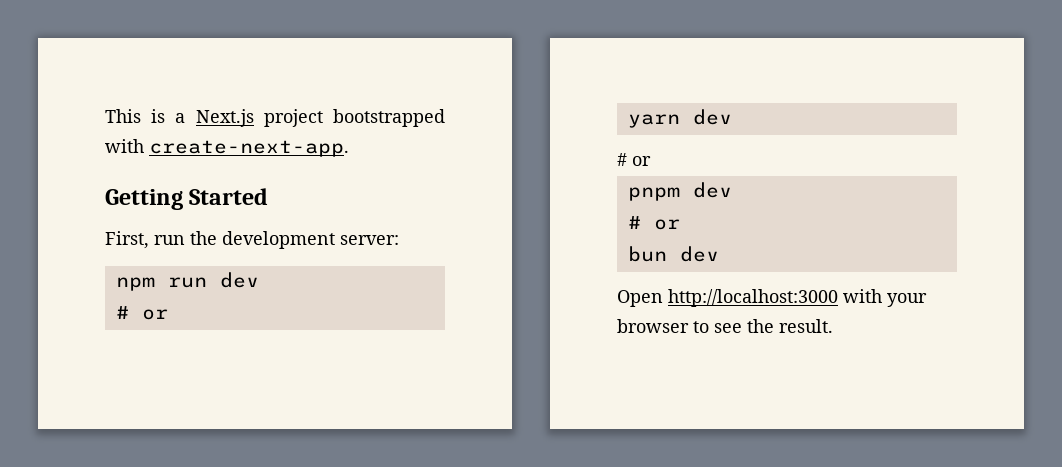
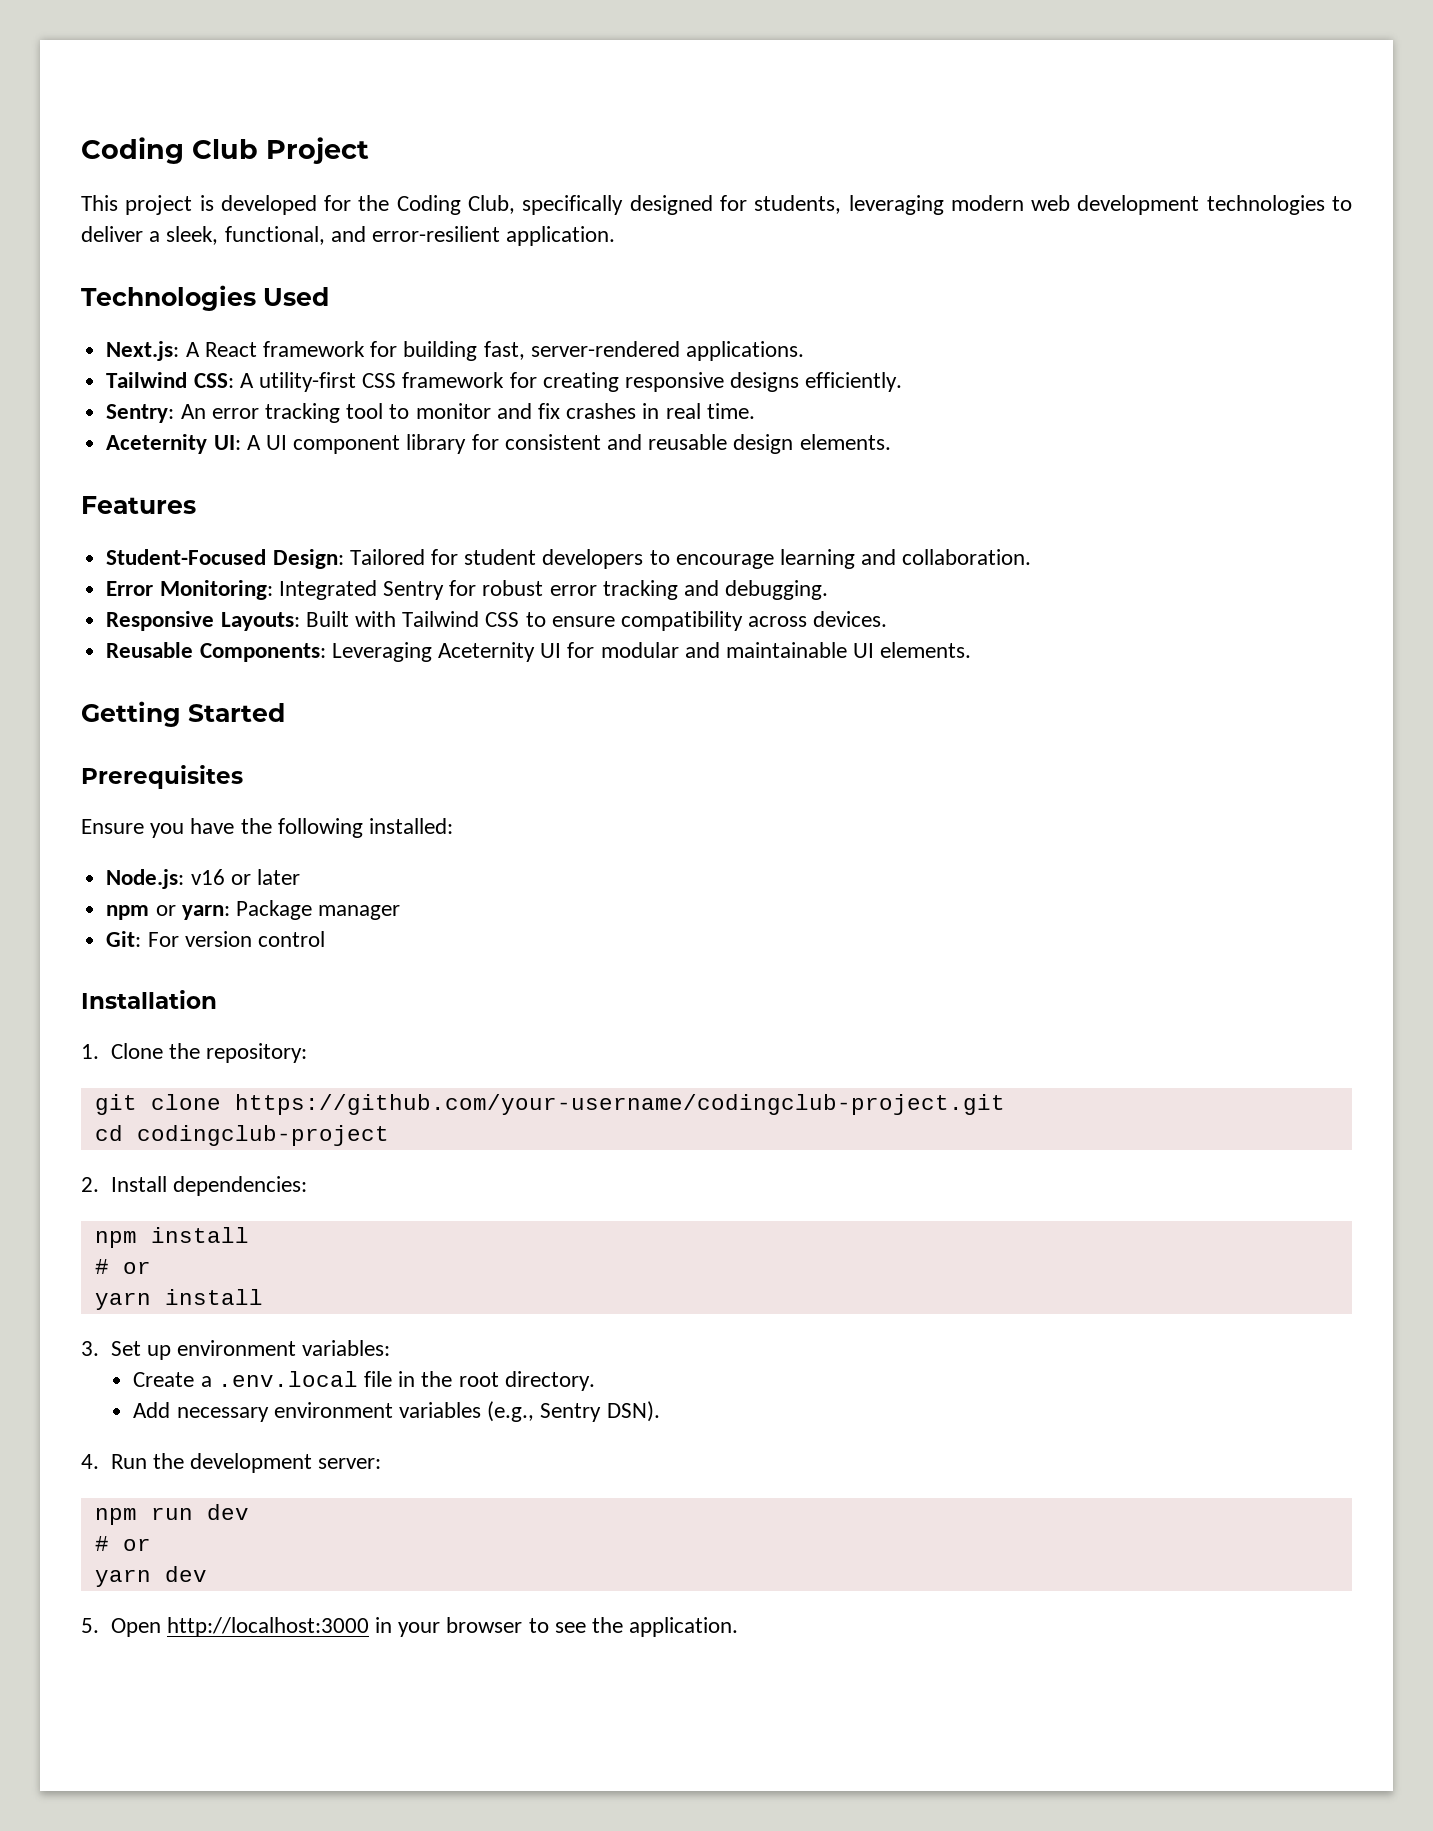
- This is a Next.js project bootstrapped with create-next-app.
+ Coding Club Project
+ This project is developed for the Coding Club, specifically designed for students, leveraging modern web development technologies to deliver a sleek, functional, and error-resilient application.
+ Technologies Used
+ Next.js: A React framework for building fast, server-rendered applications.
+ Tailwind CSS: A utility-first CSS framework for creating responsive designs efficiently.
+ Sentry: An error tracking tool to monitor and fix crashes in real time.
+ Aceternity UI: A UI component library for consistent and reusable design elements.
+ Features
+ Student-Focused Design: Tailored for student developers to encourage learning and collaboration.
+ Error Monitoring: Integrated Sentry for robust error tracking and debugging.
+ Responsive Layouts: Built with Tailwind CSS to ensure compatibility across devices.
+ Reusable Components: Leveraging Aceternity UI for modular and maintainable UI elements.
  Getting Started
- First, run the development server:
+ Prerequisites
+ Ensure you have the following installed:
+ Node.js: v16 or later
+ npm or yarn: Package manager
+ Git: For version control
+ Installation
+ 1. Clone the repository:
+ git clone https://github.com/your-username/codingclub-project.git
+ cd codingclub-project
+ 2. Install dependencies:
+ npm install
+ # or
+ yarn install
+ 3. Set up environment variables:
+ Create a .env.local file in the root directory.
+ Add necessary environment variables (e.g., Sentry DSN).
+ 4. Run the development server:
  yarn dev
- # or
- pnpm dev
- # or
- bun dev
- Open http://localhost:3000 with your browser to see the result.
+ 5. Open http://localhost:3000 in your browser to see the application.

